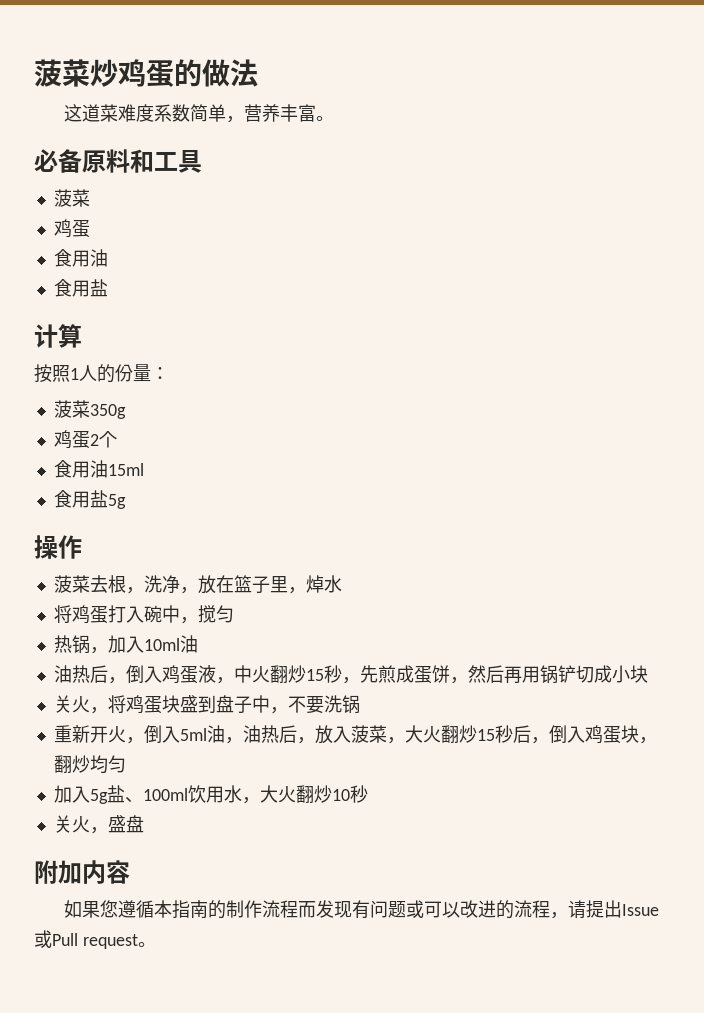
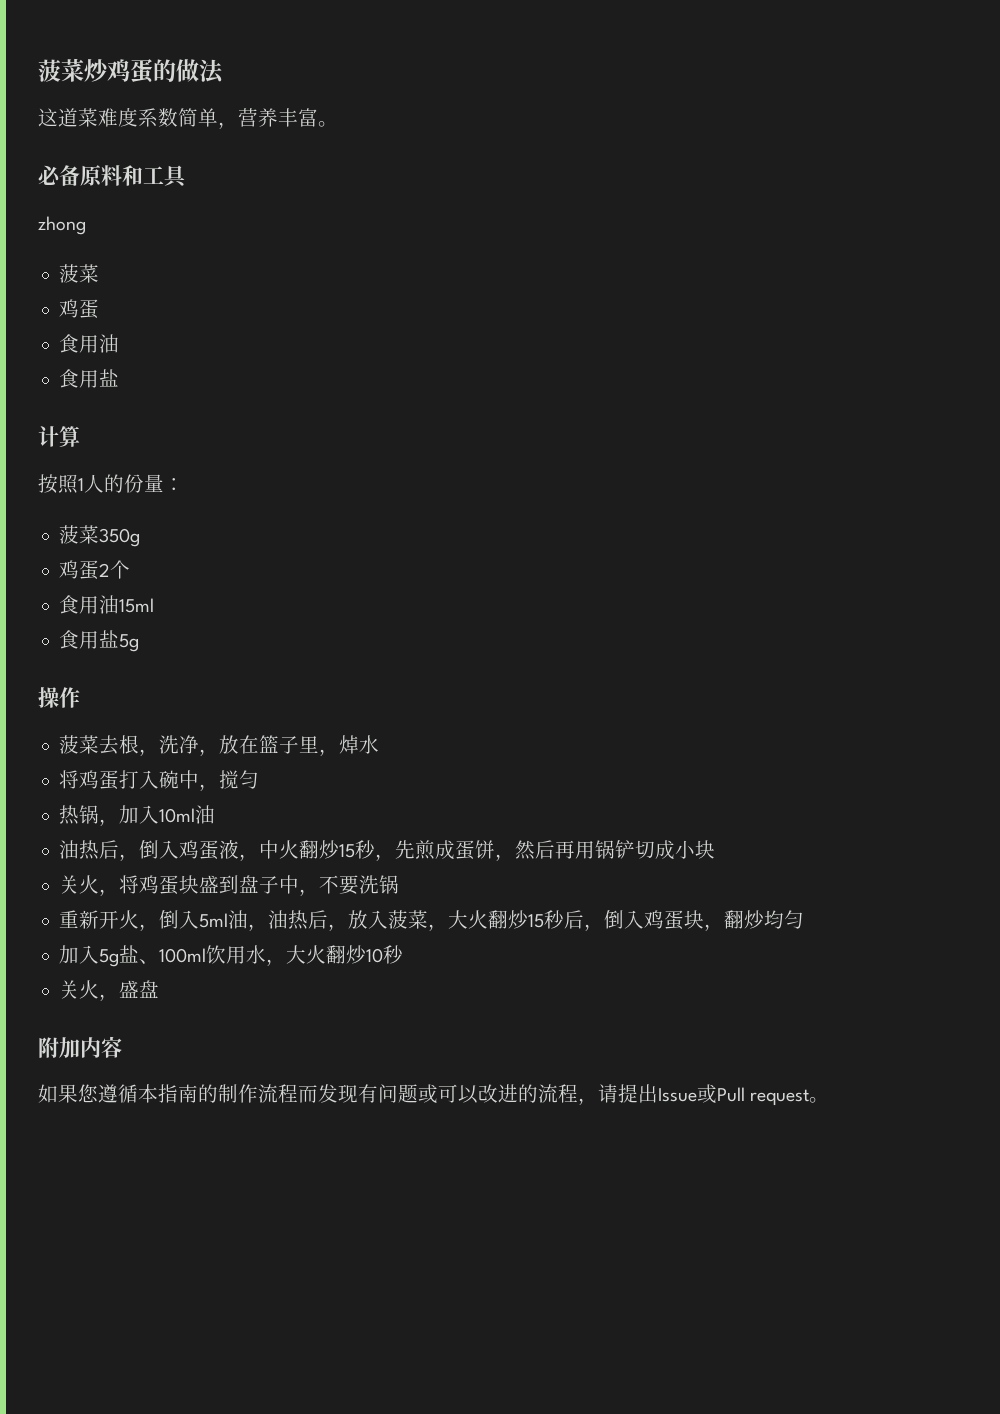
+ zhong

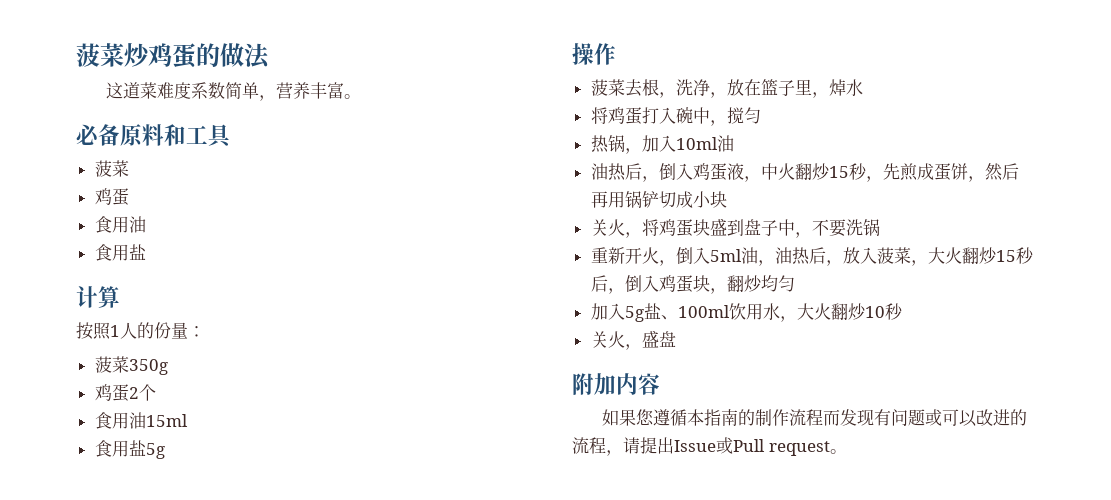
- zhong

